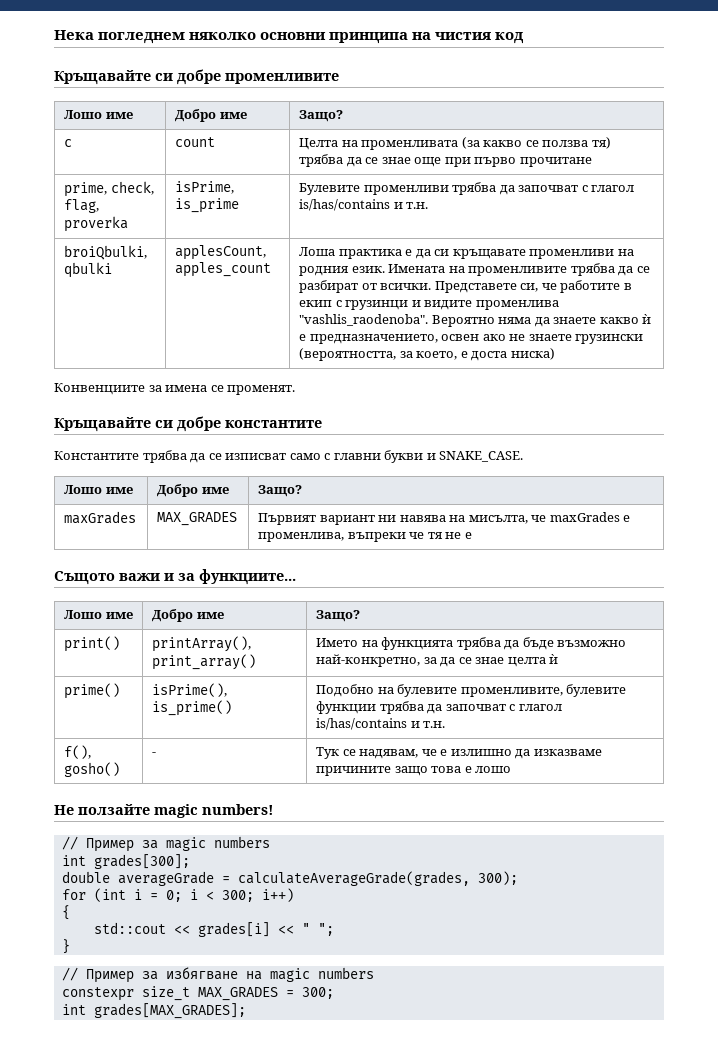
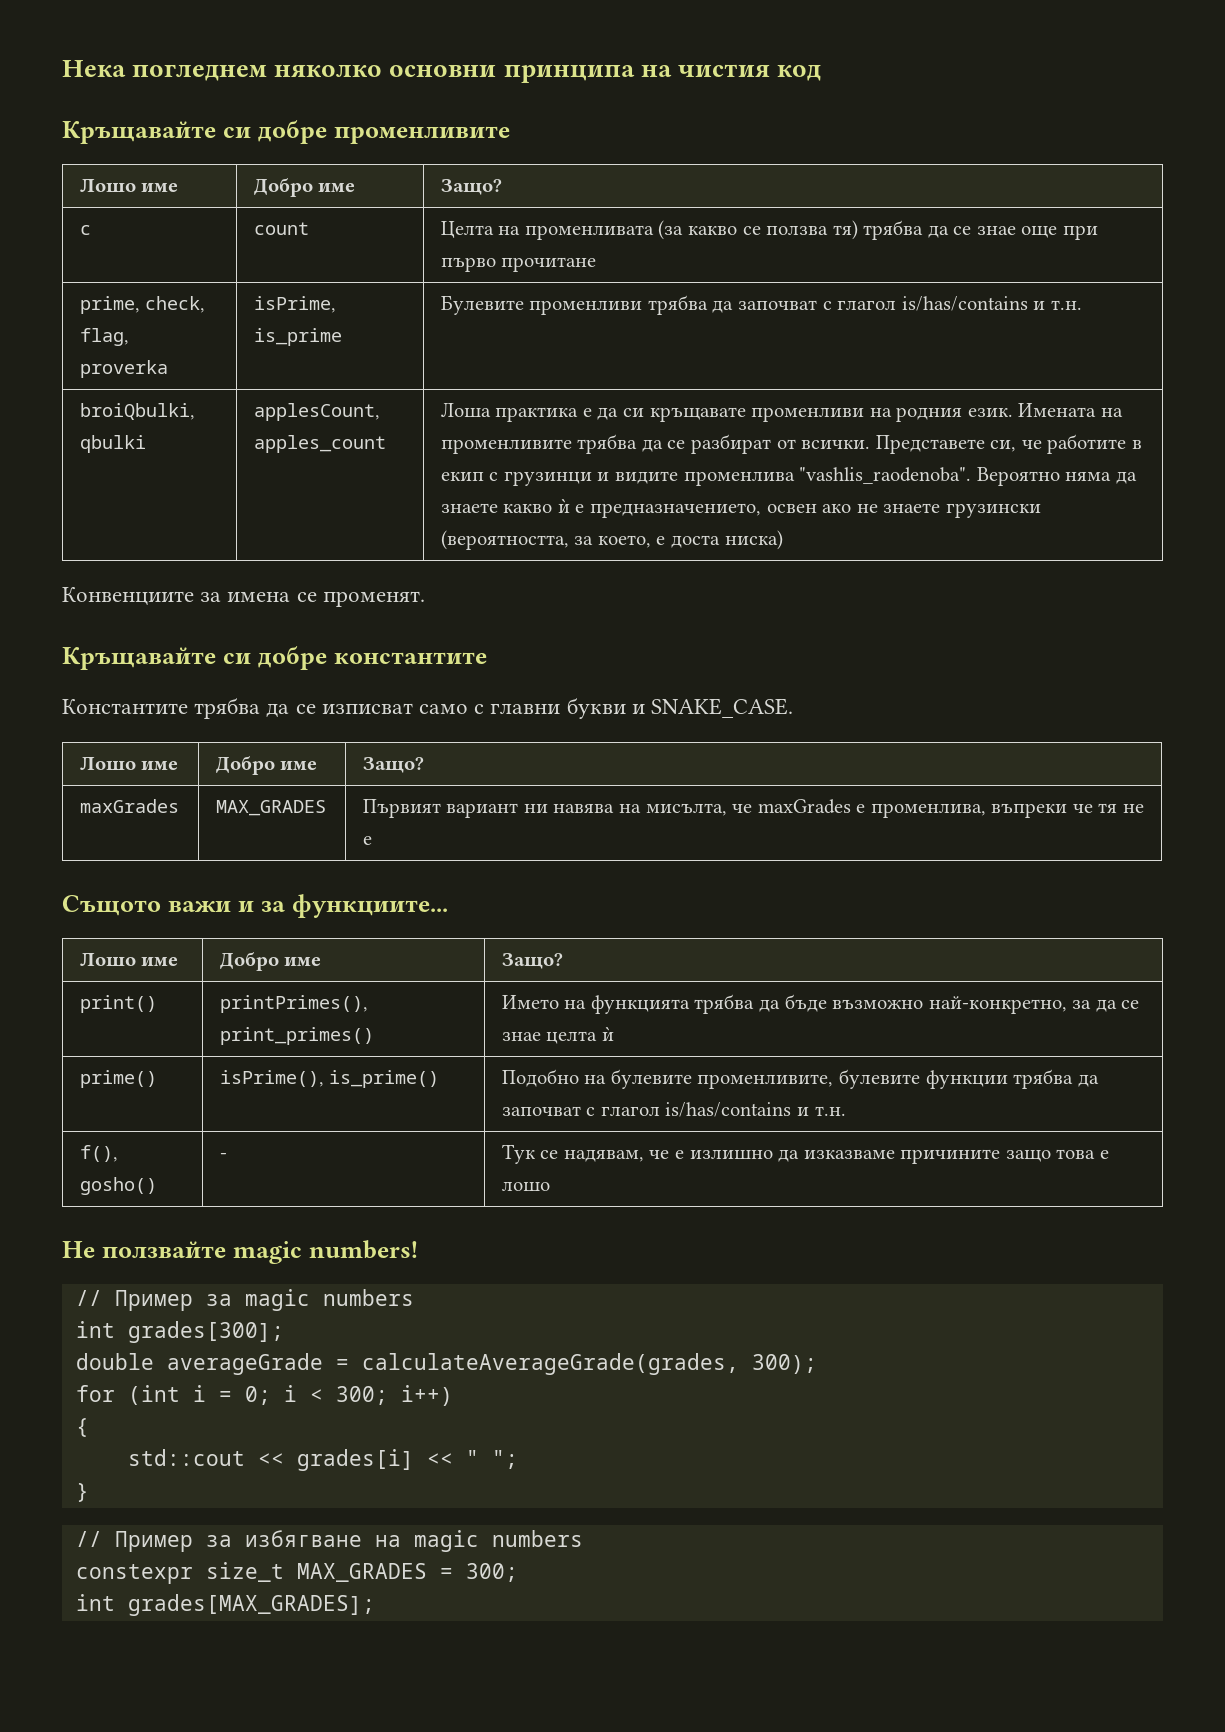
- print() | printArray(), print_array() | Името на функцията трябва да бъде възможно най-конкретно, за да се знае целта ѝ
+ print() | printPrimes(), print_primes() | Името на функцията трябва да бъде възможно най-конкретно, за да се знае целта ѝ
- Не ползайте magic numbers!
+ Не ползвайте magic numbers!

